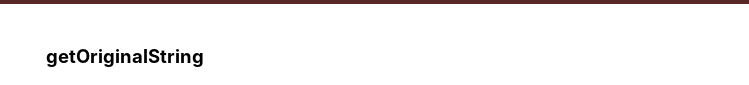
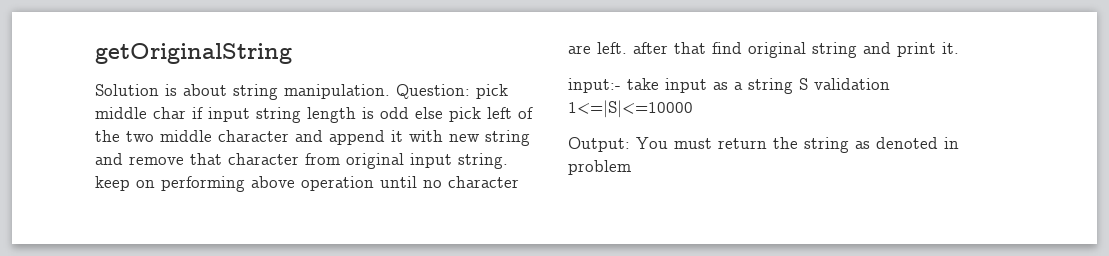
+ Solution is about string manipulation. Question: pick middle char if input string length is odd else pick left of the two middle character and append it with new string and remove that character from original input string. keep on performing above operation until no character are left. after that find original string and print it.
+ input:- take input as a string S validation 1<=|S|<=10000
+ Output: You must return the string as denoted in problem

